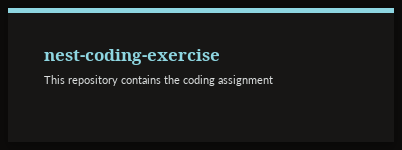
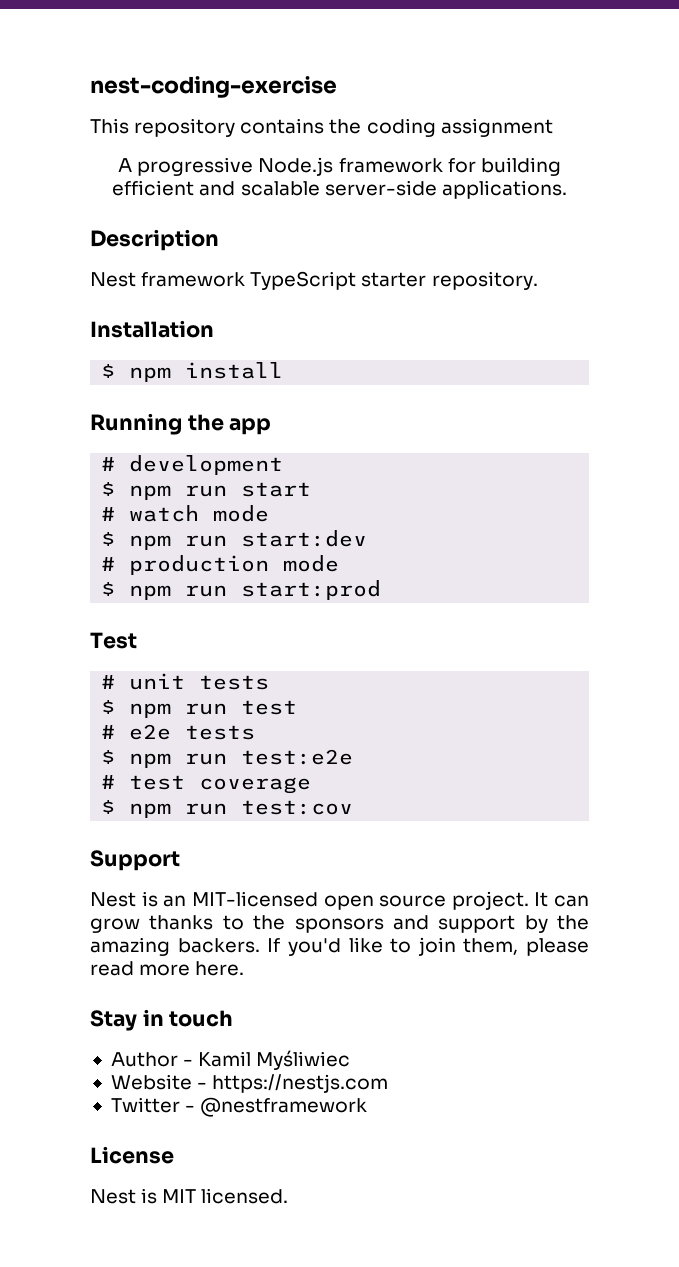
+ A progressive Node.js framework for building efficient and scalable server-side applications.
+ Description
+ Nest framework TypeScript starter repository.
+ Installation
+ $ npm install
+ Running the app
+ # development
+ $ npm run start
+ # watch mode
+ $ npm run start:dev
+ # production mode
+ $ npm run start:prod
+ Test
+ # unit tests
+ $ npm run test
+ # e2e tests
+ $ npm run test:e2e
+ # test coverage
+ $ npm run test:cov
+ Support
+ Nest is an MIT-licensed open source project. It can grow thanks to the sponsors and support by the amazing backers. If you'd like to join them, please read more here.
+ Stay in touch
+ Author - Kamil Myśliwiec
+ Website - https://nestjs.com
+ Twitter - @nestframework
+ License
+ Nest is MIT licensed.

